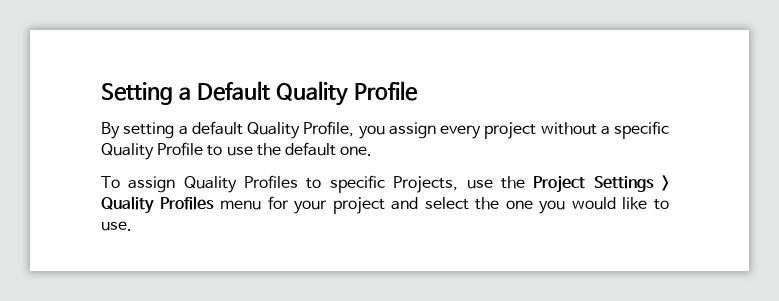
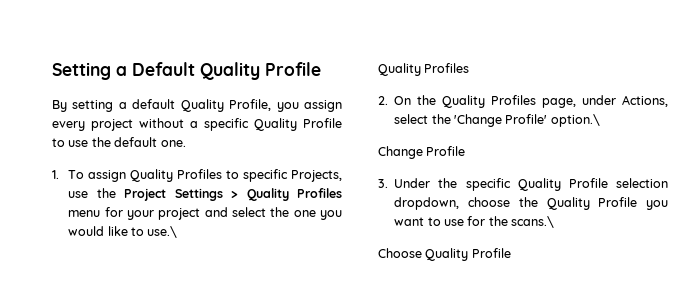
- To assign Quality Profiles to specific Projects, use the Project Settings > Quality Profiles menu for your project and select the one you would like to use.
+ 1. To assign Quality Profiles to specific Projects, use the Project Settings > Quality Profiles menu for your project and select the one you would like to use.\
+ Quality Profiles
+ 2. On the Quality Profiles page, under Actions, select the 'Change Profile' option.\
+ Change Profile
+ 3. Under the specific Quality Profile selection dropdown, choose the Quality Profile you want to use for the scans.\
+ Choose Quality Profile

